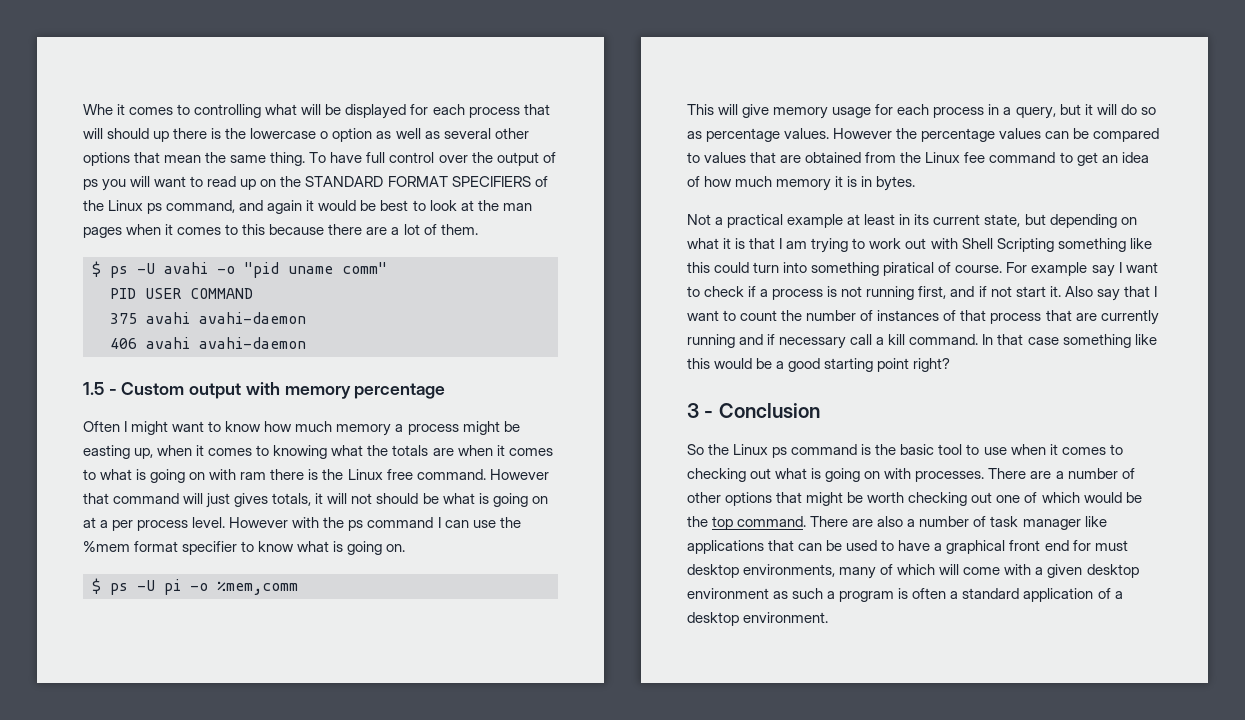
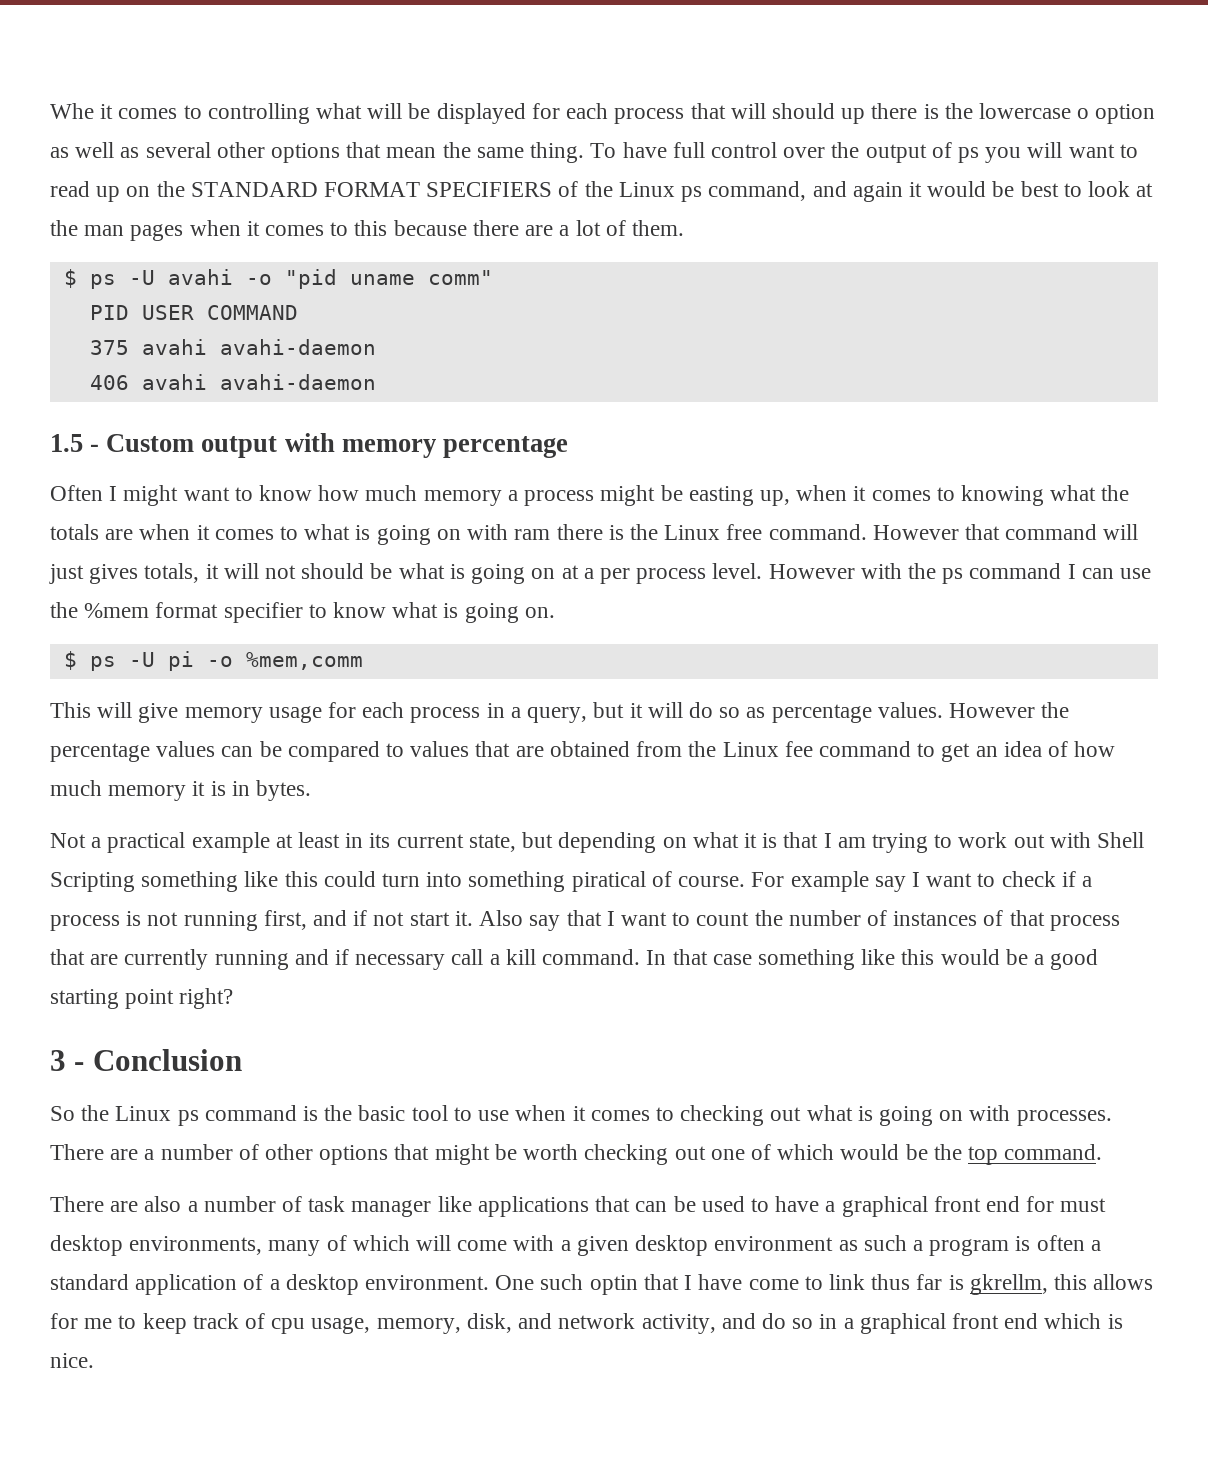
- There are a number of other options that might be worth checking out one of which would be the top command. There are also a number of task manager like applications that can be used to have a graphical front end for must desktop environments, many of which will come with a given desktop environment as such a program is often a standard application of a desktop environment.
+ There are a number of other options that might be worth checking out one of which would be the top command.
+ There are also a number of task manager like applications that can be used to have a graphical front end for must desktop environments, many of which will come with a given desktop environment as such a program is often a standard application of a desktop environment.
+ One such optin that I have come to link thus far is gkrellm, this allows for me to keep track of cpu usage, memory, disk, and network activity, and do so in a graphical front end which is nice.

